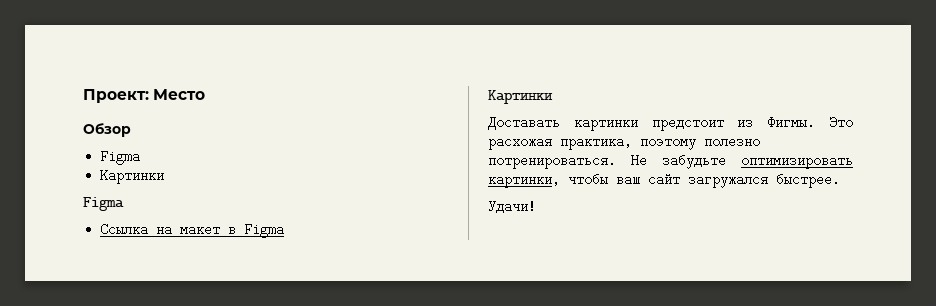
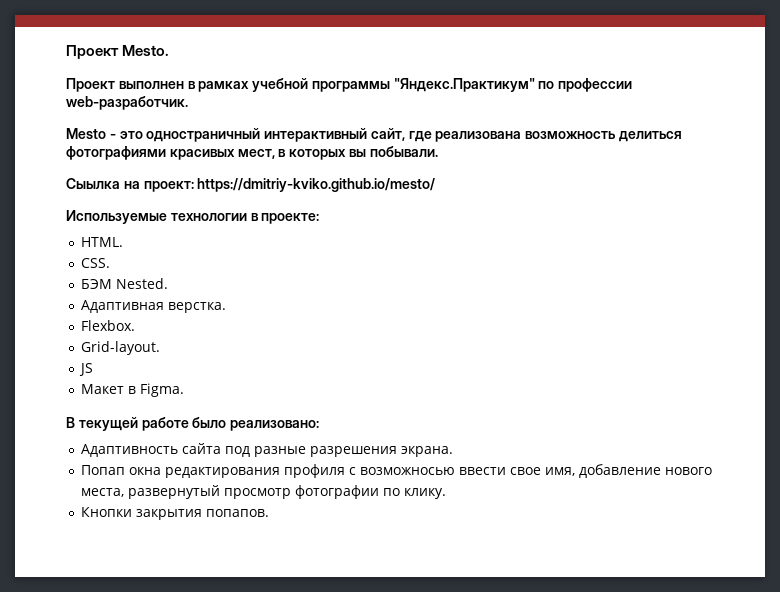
- Проект: Место
- Обзор
- Figma
- Картинки
- Figma
- Ссылка на макет в Figma
- Картинки
- Доставать картинки предстоит из Фигмы. Это расхожая практика, поэтому полезно потренироваться. Не забудьте оптимизировать картинки, чтобы ваш сайт загружался быстрее.
- Удачи!
+ Проект Mesto.
+ Проект выполнен в рамках учебной программы "Яндекс.Практикум" по профессии web-разработчик.
+ Mesto - это одностраничный интерактивный сайт, где реализована возможность делиться фотографиями красивых мест, в которых вы побывали.
+ Сыылка на проект: https://dmitriy-kviko.github.io/mesto/
+ Используемые технологии в проекте:
+ HTML.
+ CSS.
+ БЭМ Nested.
+ Адаптивная верстка.
+ Flexbox.
+ Grid-layout.
+ JS
+ Макет в Figma.
+ В текущей работе было реализовано:
+ Адаптивность сайта под разные разрешения экрана.
+ Попап окна редактирования профиля с возможносью ввести свое имя, добавление нового места, развернутый просмотр фотографии по клику.
+ Кнопки закрытия попапов.

